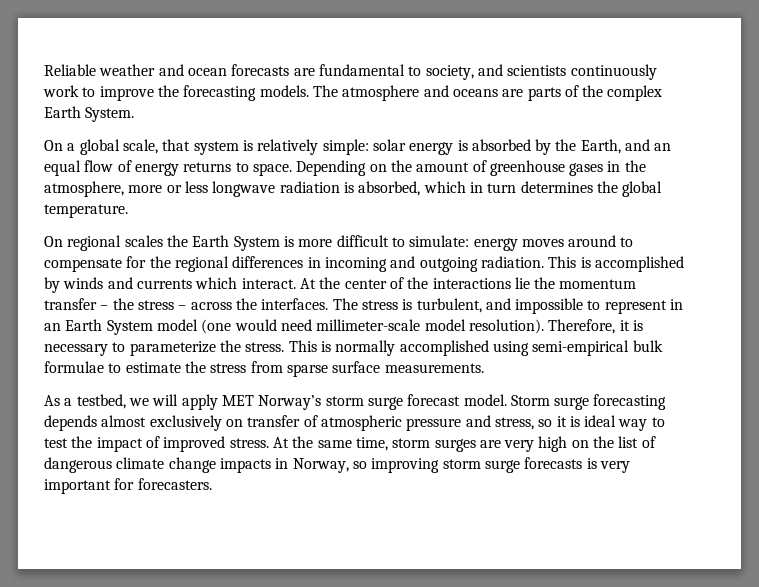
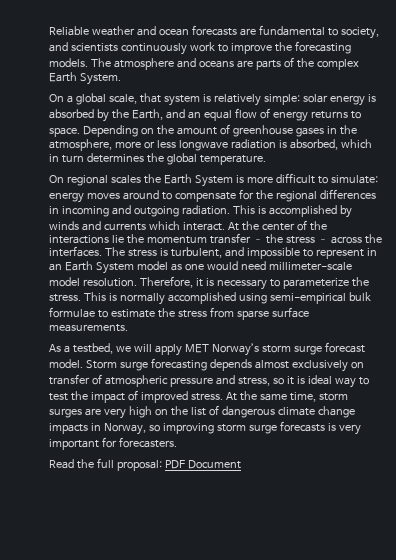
- The stress is turbulent, and impossible to represent in an Earth System model (one would need millimeter-scale model resolution).
+ The stress is turbulent, and impossible to represent in an Earth System model as one would need millimeter-scale model resolution.
+ Read the full proposal: PDF Document

